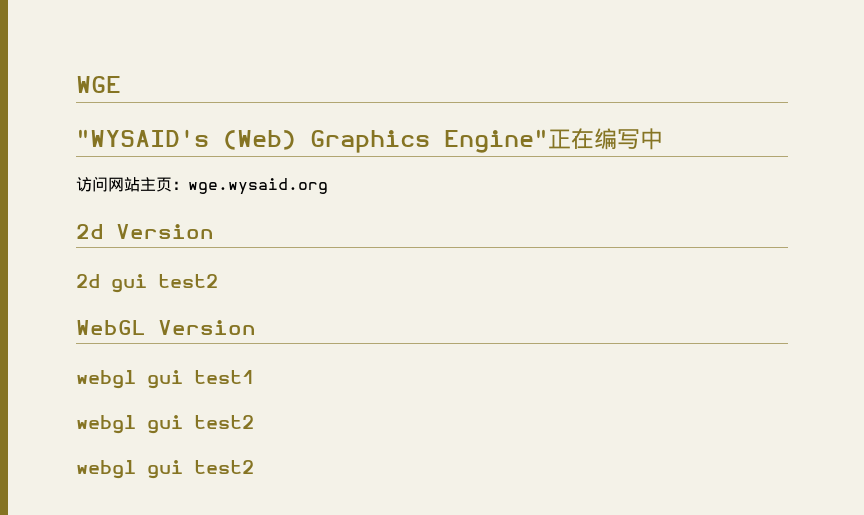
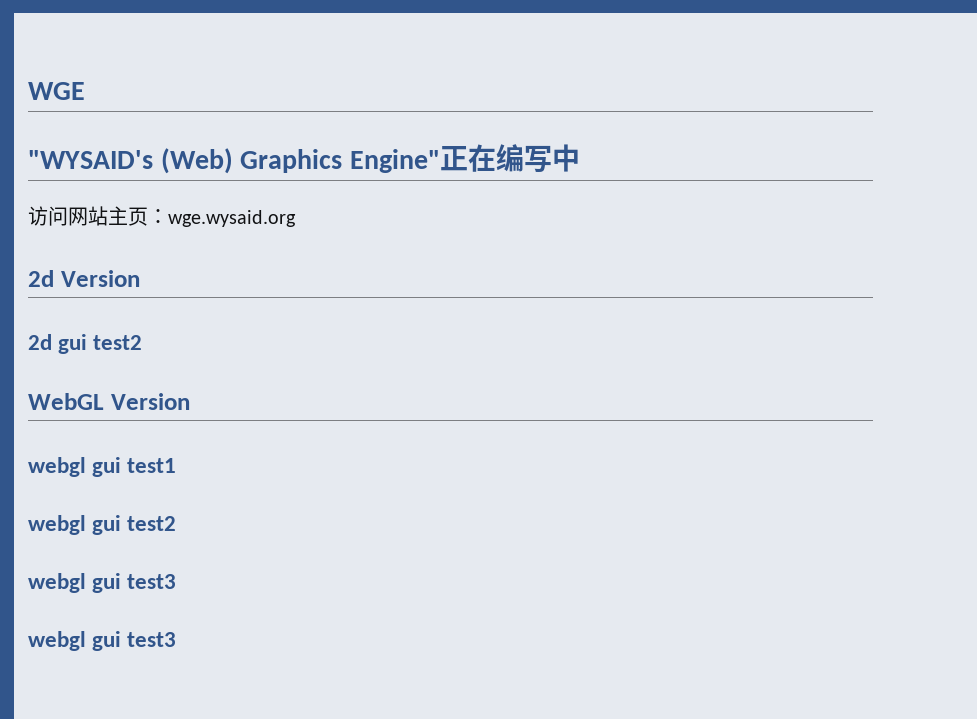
  webgl gui test1
  webgl gui test2
- webgl gui test2
+ webgl gui test3
+ webgl gui test3

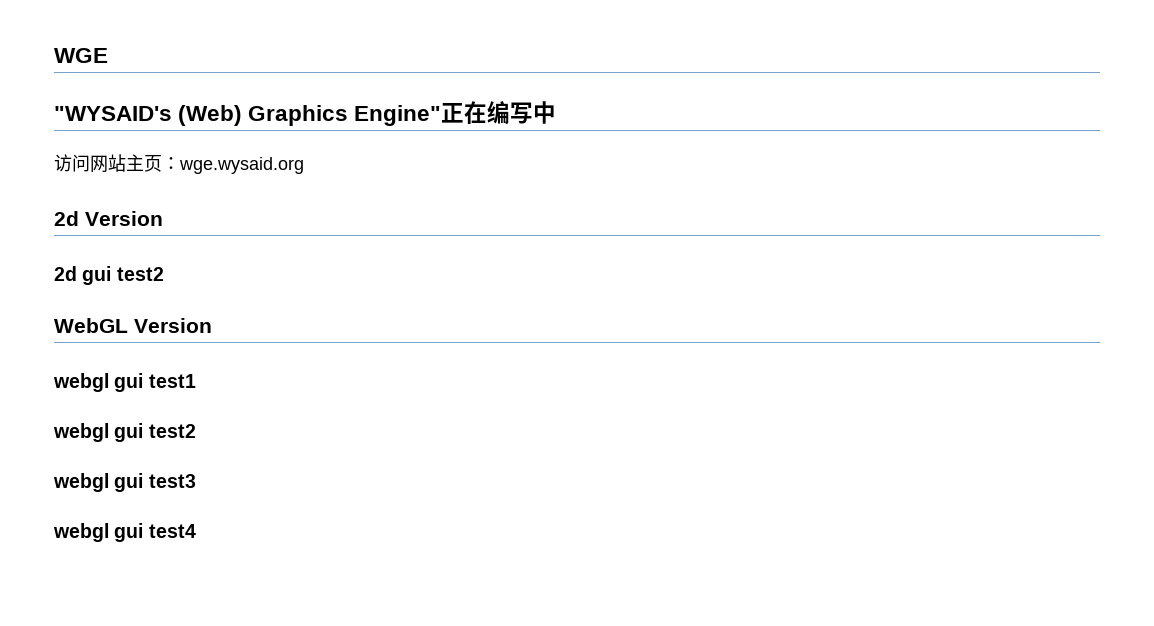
  webgl gui test2
  webgl gui test3
- webgl gui test3
+ webgl gui test4

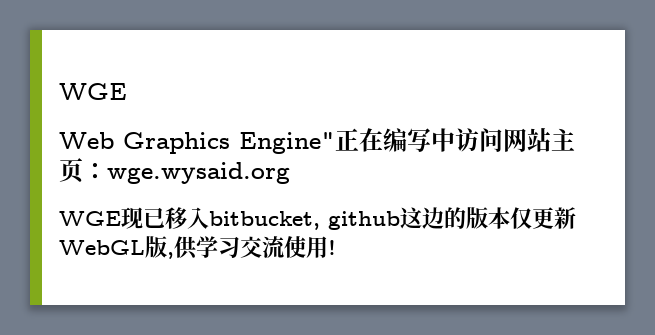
- "WYSAID's (Web) Graphics Engine"正在编写中
- 访问网站主页：wge.wysaid.org
+ Web Graphics Engine"正在编写中访问网站主页：wge.wysaid.org
- 2d Version
- 2d gui test2
- WebGL Version
- webgl gui test1
- webgl gui test2
- webgl gui test3
- webgl gui test4
+ WGE现已移入bitbucket, github这边的版本仅更新WebGL版,供学习交流使用!

